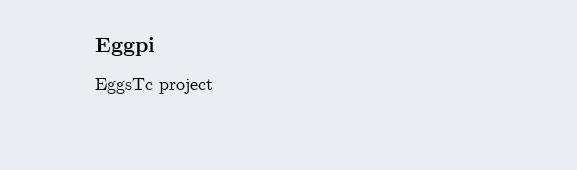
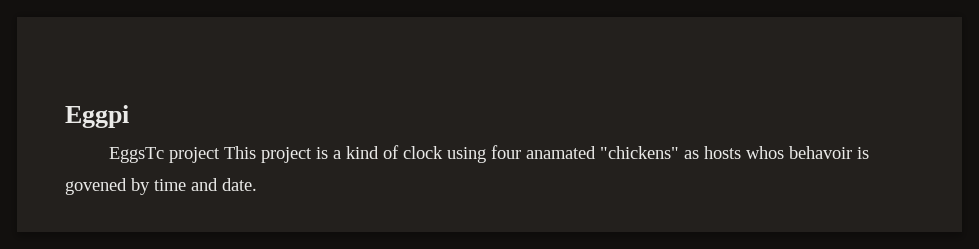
- EggsTc project
+ EggsTc project This project is a kind of clock using four anamated "chickens" as hosts whos behavoir is govened by time and date.

